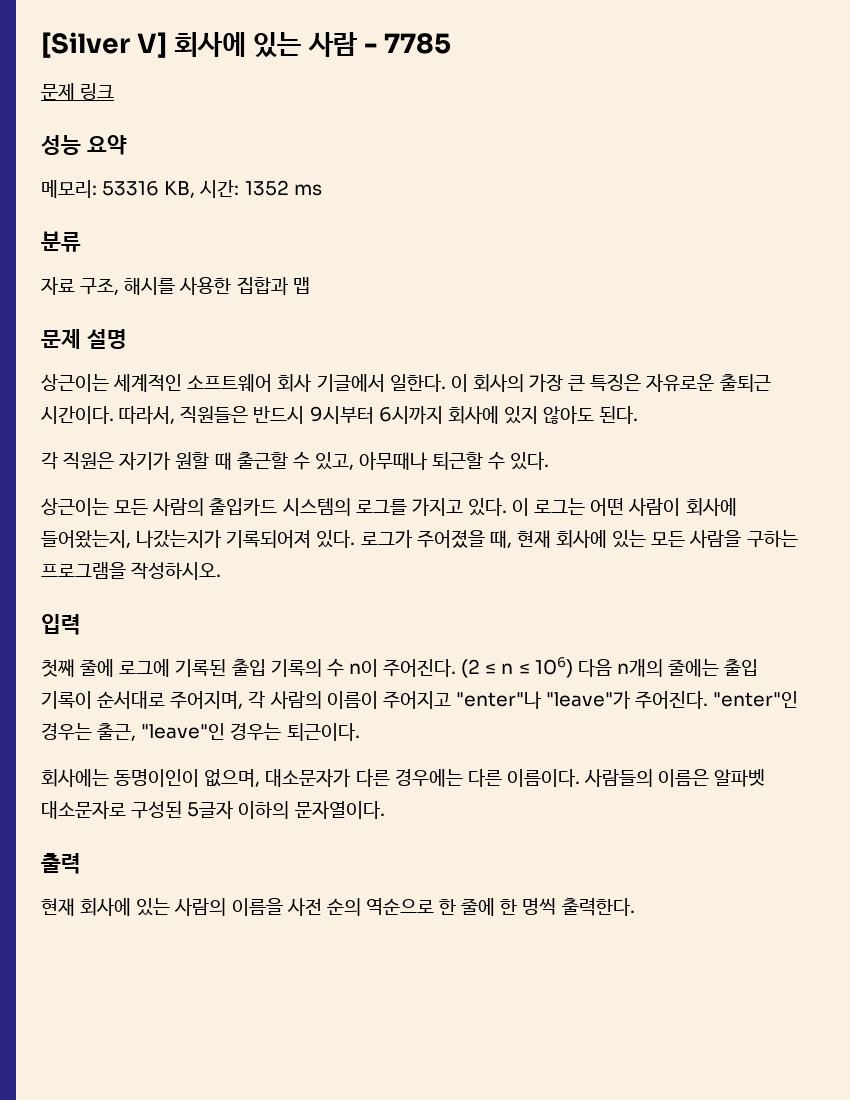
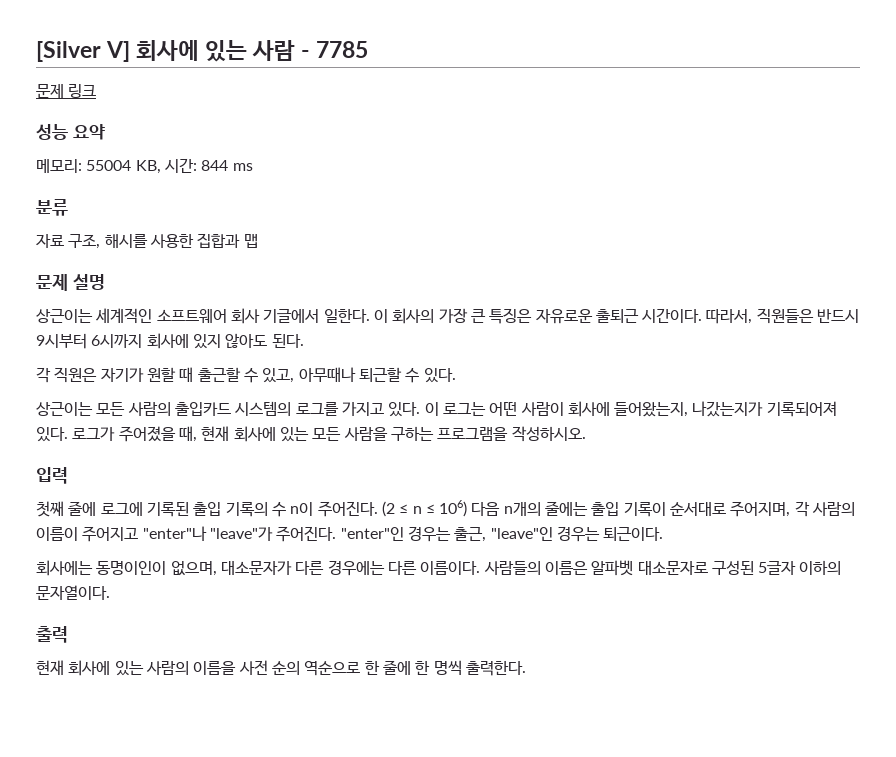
- 메모리: 53316 KB, 시간: 1352 ms
+ 메모리: 55004 KB, 시간: 844 ms

